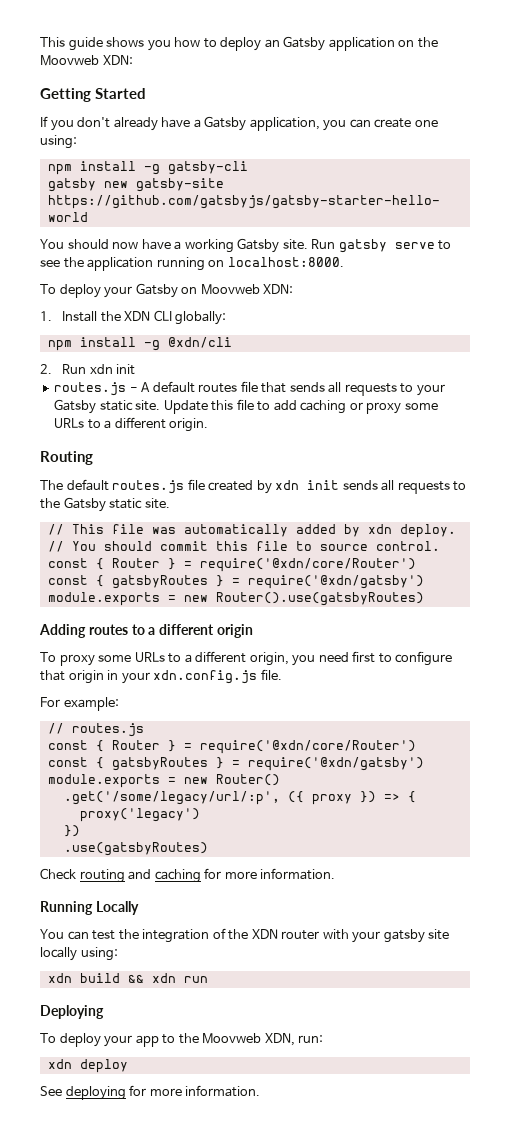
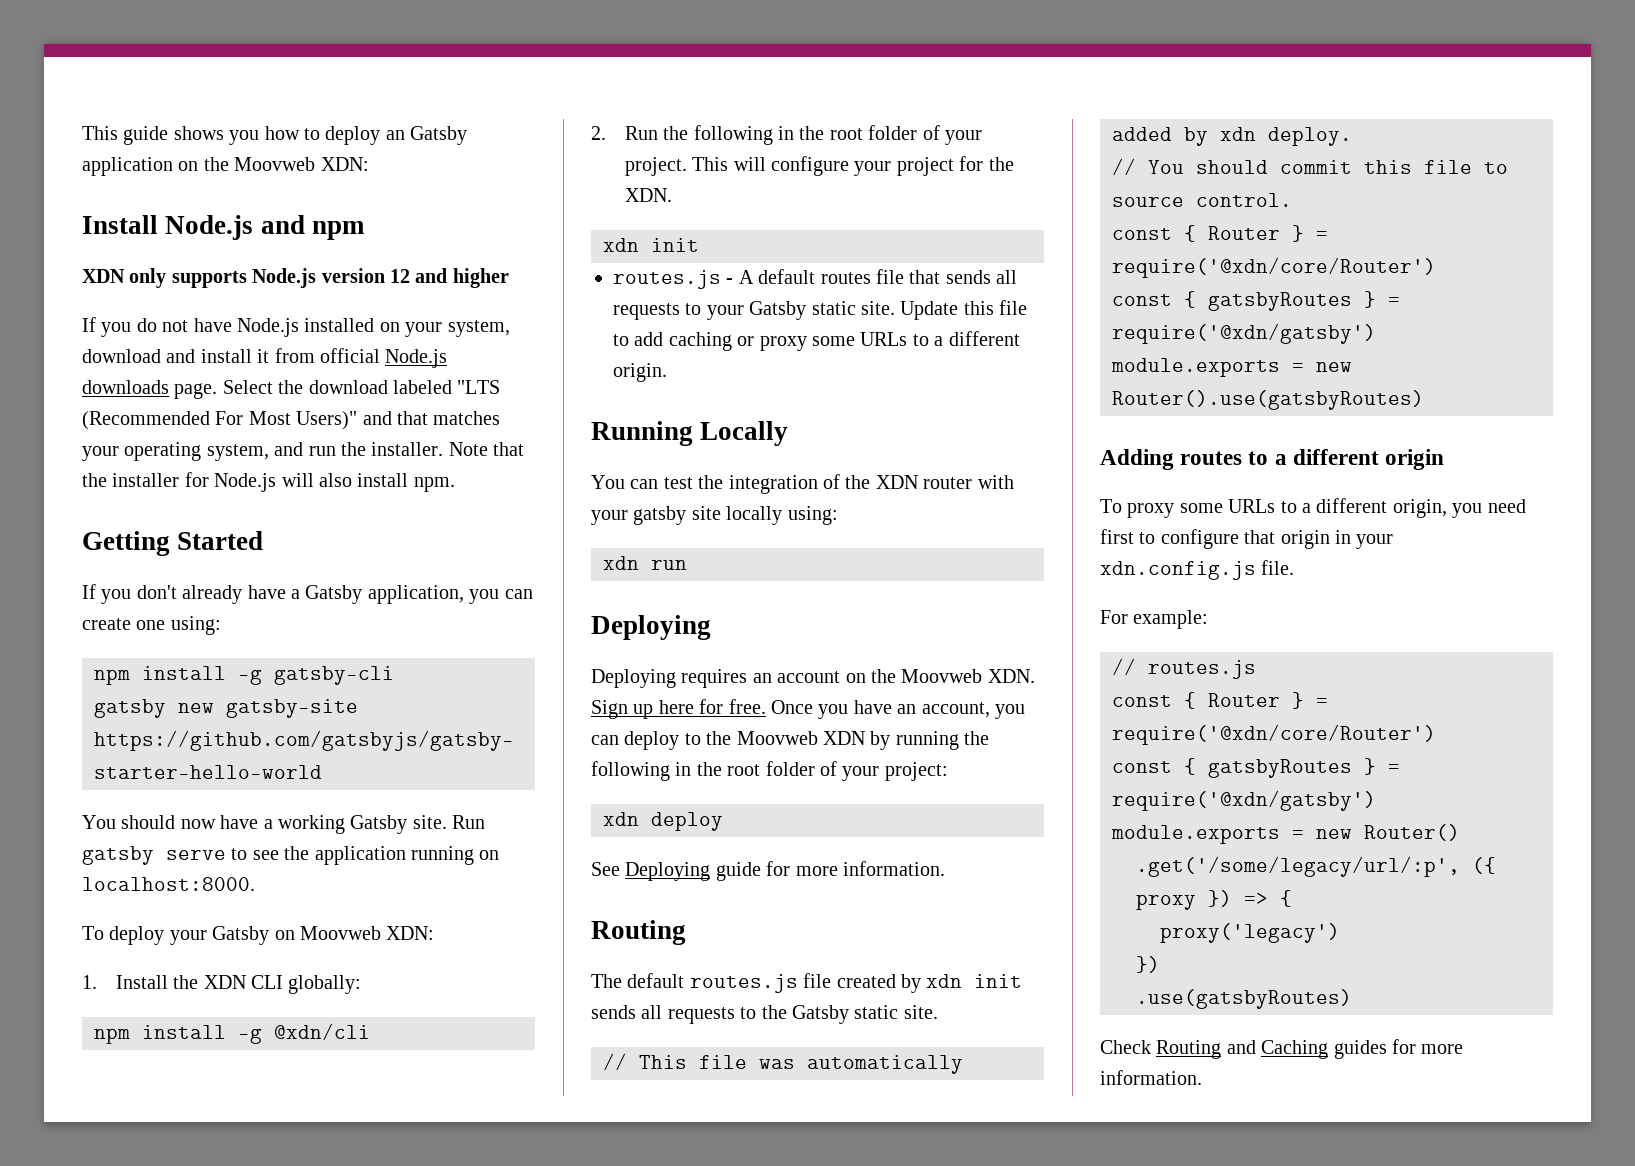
+ Install Node.js and npm
+ XDN only supports Node.js version 12 and higher
+ If you do not have Node.js installed on your system, download and install it from official Node.js downloads page. Select the download labeled "LTS (Recommended For Most Users)" and that matches your operating system, and run the installer. Note that the installer for Node.js will also install npm.
- 2. Run xdn init
+ 2. Run the following in the root folder of your project. This will configure your project for the XDN.
+ xdn init
+ Running Locally
+ You can test the integration of the XDN router with your gatsby site locally using:
+ xdn run
+ Deploying
+ Deploying requires an account on the Moovweb XDN. Sign up here for free. Once you have an account, you can deploy to the Moovweb XDN by running the following in the root folder of your project:
+ xdn deploy
+ See Deploying guide for more information.
- Check routing and caching for more information.
- Running Locally
- You can test the integration of the XDN router with your gatsby site locally using:
- xdn build && xdn run
- Deploying
- To deploy your app to the Moovweb XDN, run:
- xdn deploy
- See deploying for more information.
+ Check Routing and Caching guides for more information.

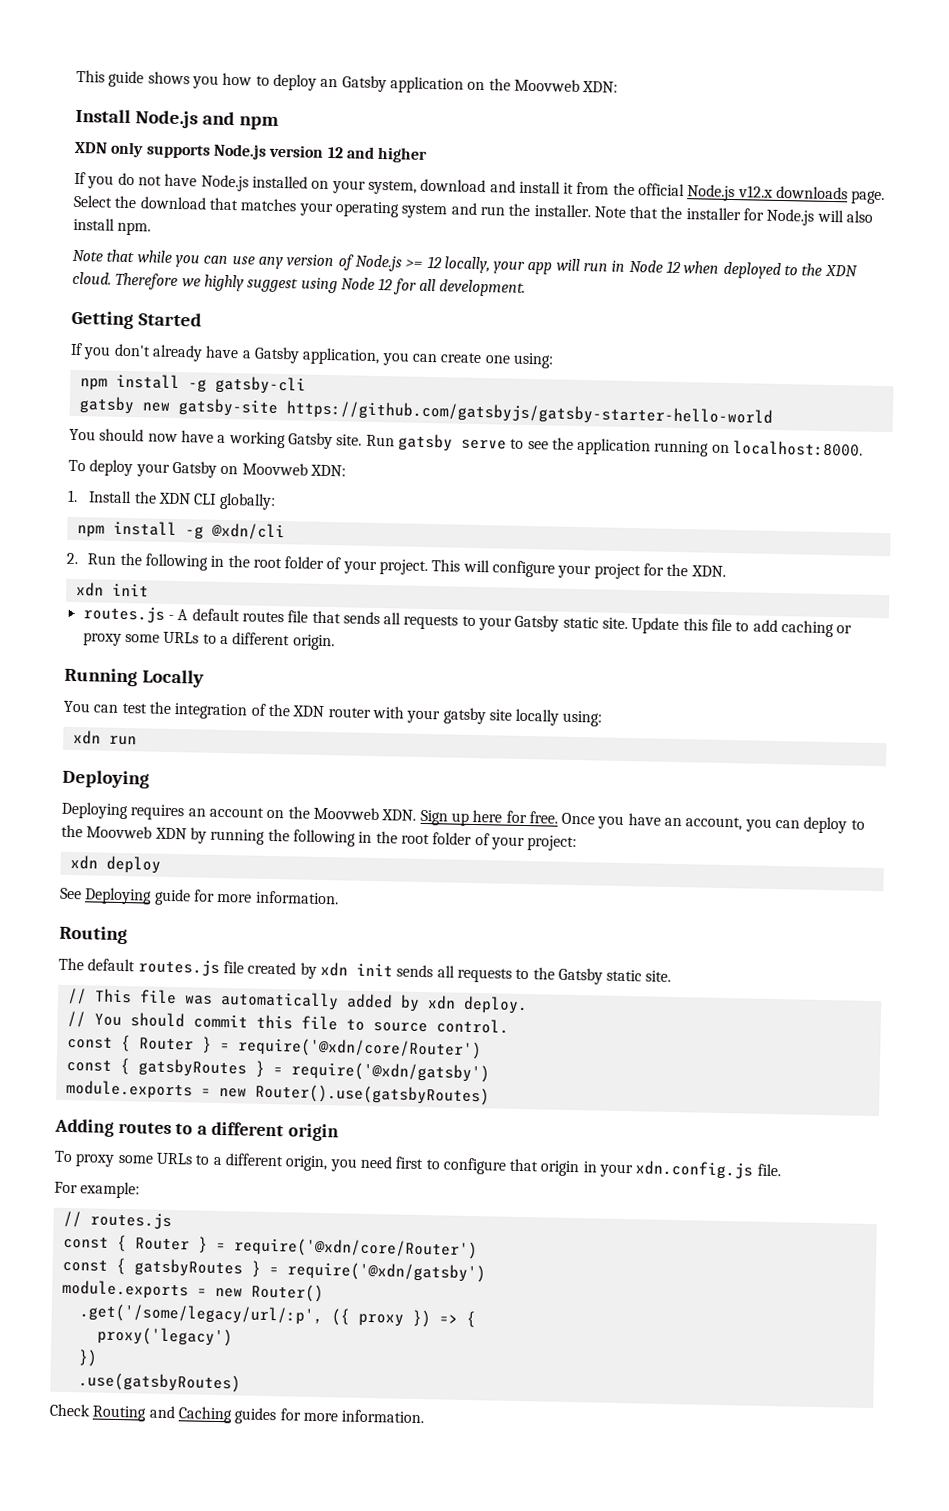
- If you do not have Node.js installed on your system, download and install it from official Node.js downloads page.
+ If you do not have Node.js installed on your system, download and install it from the official Node.js v12.x downloads page.
- Select the download labeled "LTS (Recommended For Most Users)" and that matches your operating system, and run the installer.
+ Select the download that matches your operating system and run the installer.
+ Note that while you can use any version of Node.js >= 12 locally, your app will run in Node 12 when deployed to the XDN cloud. Therefore we highly suggest using Node 12 for all development.

